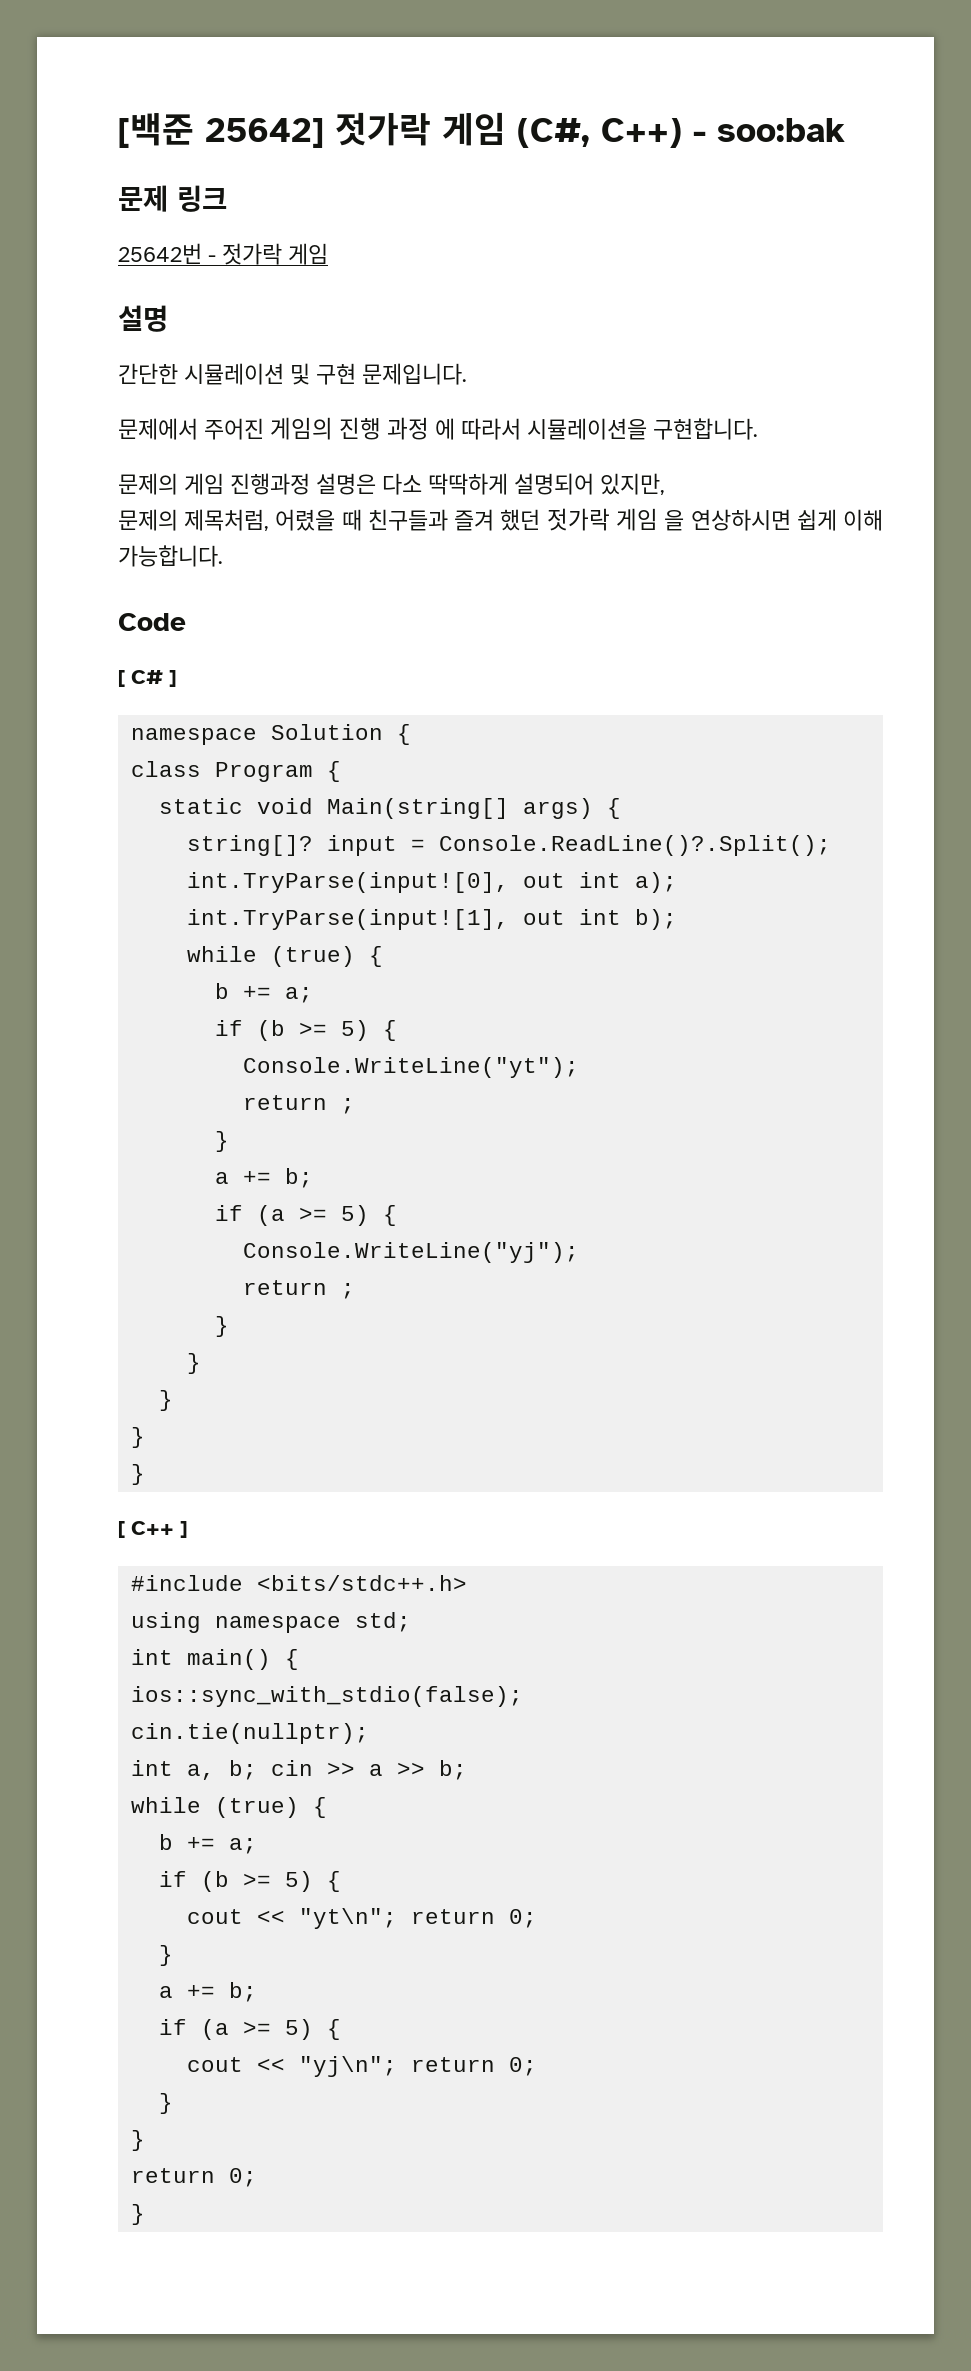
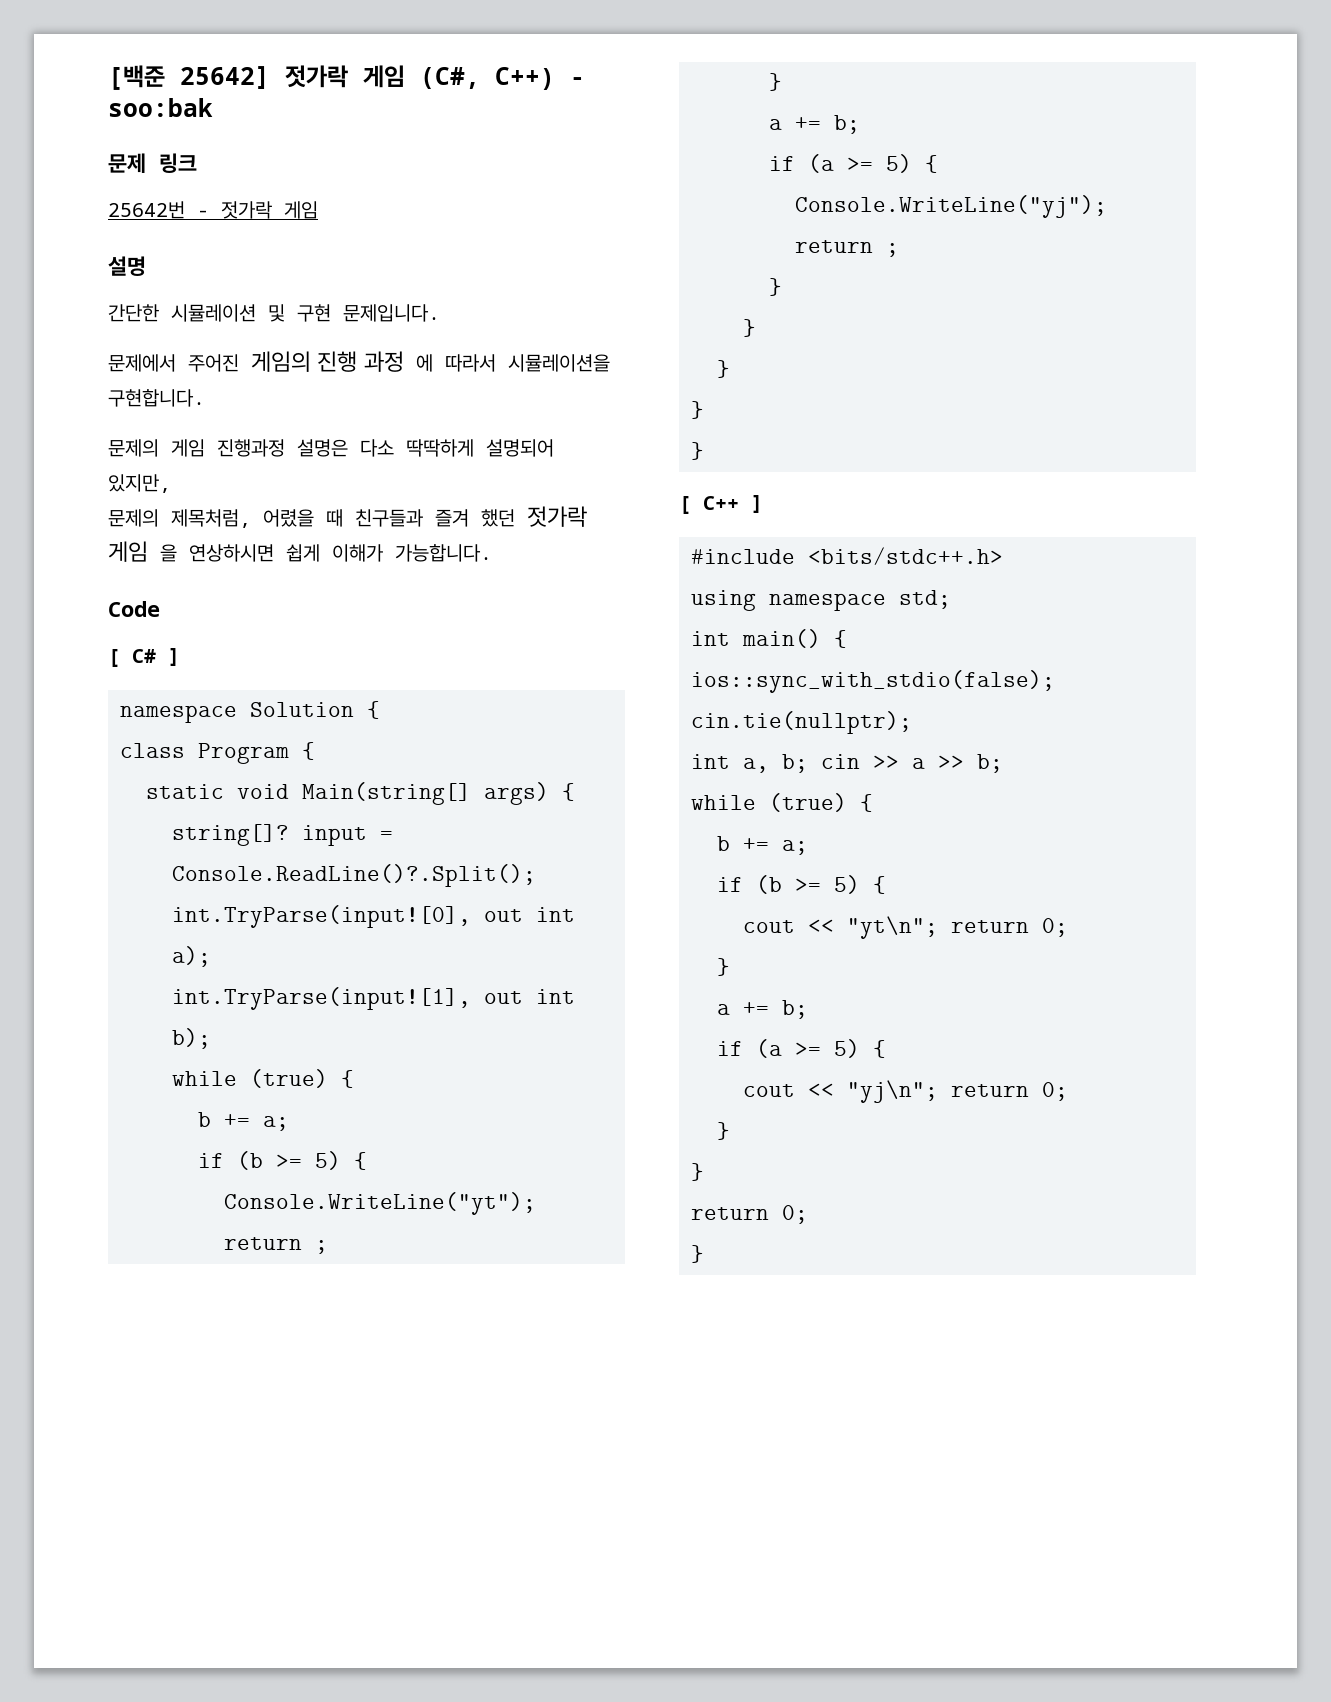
- 문제의 제목처럼, 어렸을 때 친구들과 즐겨 했던 젓가락 게임 을 연상하시면 쉽게 이해 가능합니다.
+ 문제의 제목처럼, 어렸을 때 친구들과 즐겨 했던 젓가락 게임 을 연상하시면 쉽게 이해가 가능합니다.

